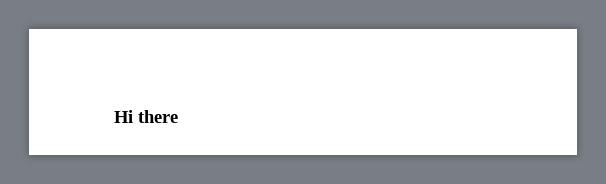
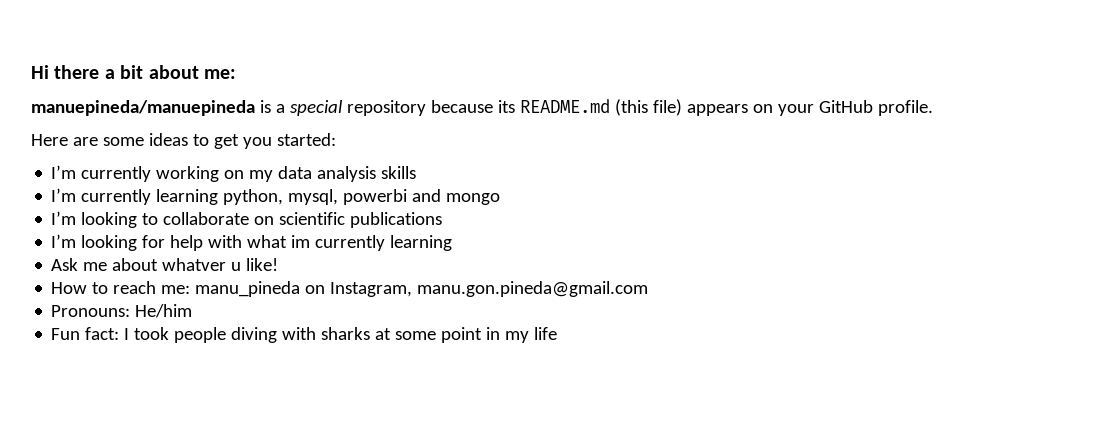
- Hi there
+ Hi there a bit about me:
+ manuepineda/manuepineda is a special repository because its README.md (this file) appears on your GitHub profile.
+ Here are some ideas to get you started:
+ I’m currently working on my data analysis skills
+ I’m currently learning python, mysql, powerbi and mongo
+ I’m looking to collaborate on scientific publications
+ I’m looking for help with what im currently learning
+ Ask me about whatver u like!
+ How to reach me: manu_pineda on Instagram, manu.gon.pineda@gmail.com
+ Pronouns: He/him
+ Fun fact: I took people diving with sharks at some point in my life

